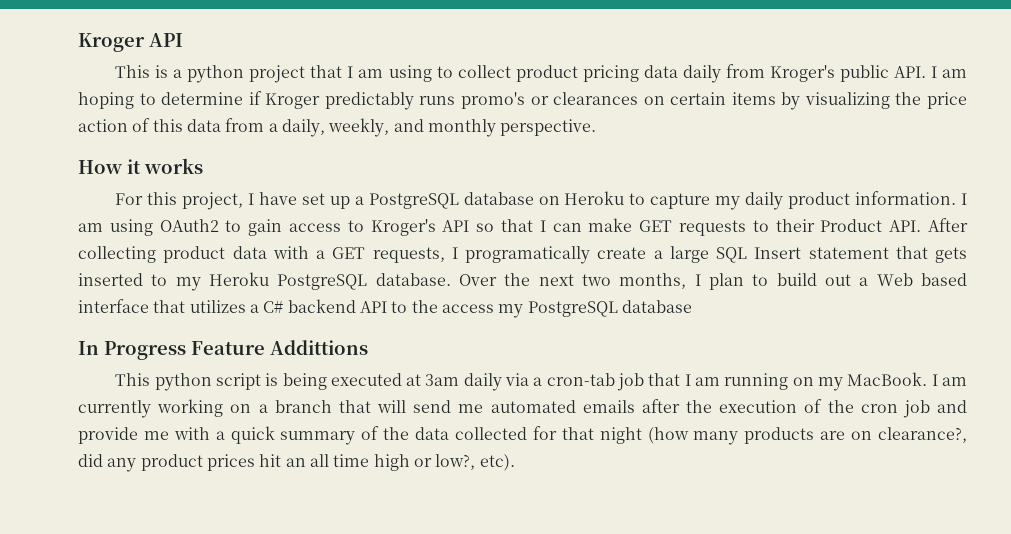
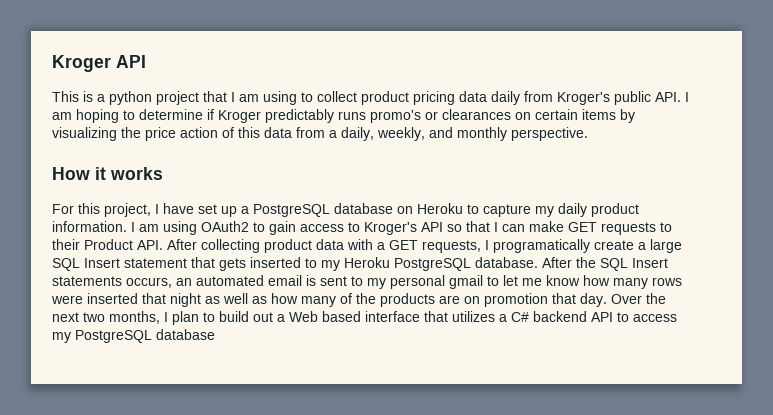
+ After the SQL Insert statements occurs, an automated email is sent to my personal gmail to let me know how many rows were inserted that night as well as how many of the products are on promotion that day.
- Over the next two months, I plan to build out a Web based interface that utilizes a C# backend API to the access my PostgreSQL database
+ Over the next two months, I plan to build out a Web based interface that utilizes a C# backend API to access my PostgreSQL database
- In Progress Feature Addittions
- This python script is being executed at 3am daily via a cron-tab job that I am running on my MacBook. I am currently working on a branch that will send me automated emails after the execution of the cron job and provide me with a quick summary of the data collected for that night (how many products are on clearance?, did any product prices hit an all time high or low?, etc).

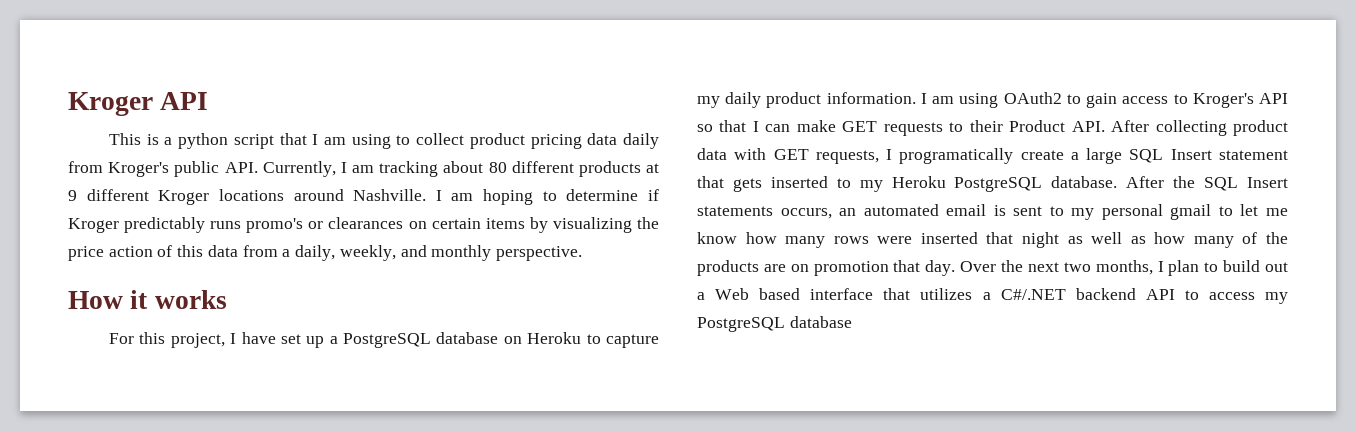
- This is a python project that I am using to collect product pricing data daily from Kroger's public API. I am hoping to determine if Kroger predictably runs promo's or clearances on certain items by visualizing the price action of this data from a daily, weekly, and monthly perspective.
+ This is a python script that I am using to collect product pricing data daily from Kroger's public API. Currently, I am tracking about 80 different products at 9 different Kroger locations around Nashville. I am hoping to determine if Kroger predictably runs promo's or clearances on certain items by visualizing the price action of this data from a daily, weekly, and monthly perspective.
- I am using OAuth2 to gain access to Kroger's API so that I can make GET requests to their Product API. After collecting product data with a GET requests, I programatically create a large SQL Insert statement that gets inserted to my Heroku PostgreSQL database.
+ I am using OAuth2 to gain access to Kroger's API so that I can make GET requests to their Product API. After collecting product data with GET requests, I programatically create a large SQL Insert statement that gets inserted to my Heroku PostgreSQL database.
- Over the next two months, I plan to build out a Web based interface that utilizes a C# backend API to access my PostgreSQL database
+ Over the next two months, I plan to build out a Web based interface that utilizes a C#/.NET backend API to access my PostgreSQL database

